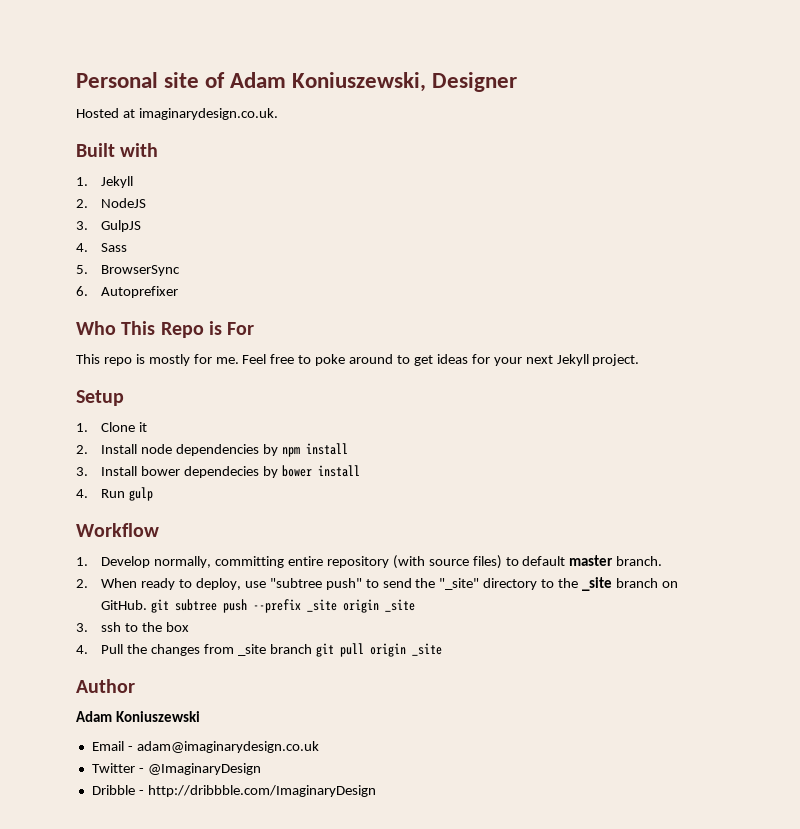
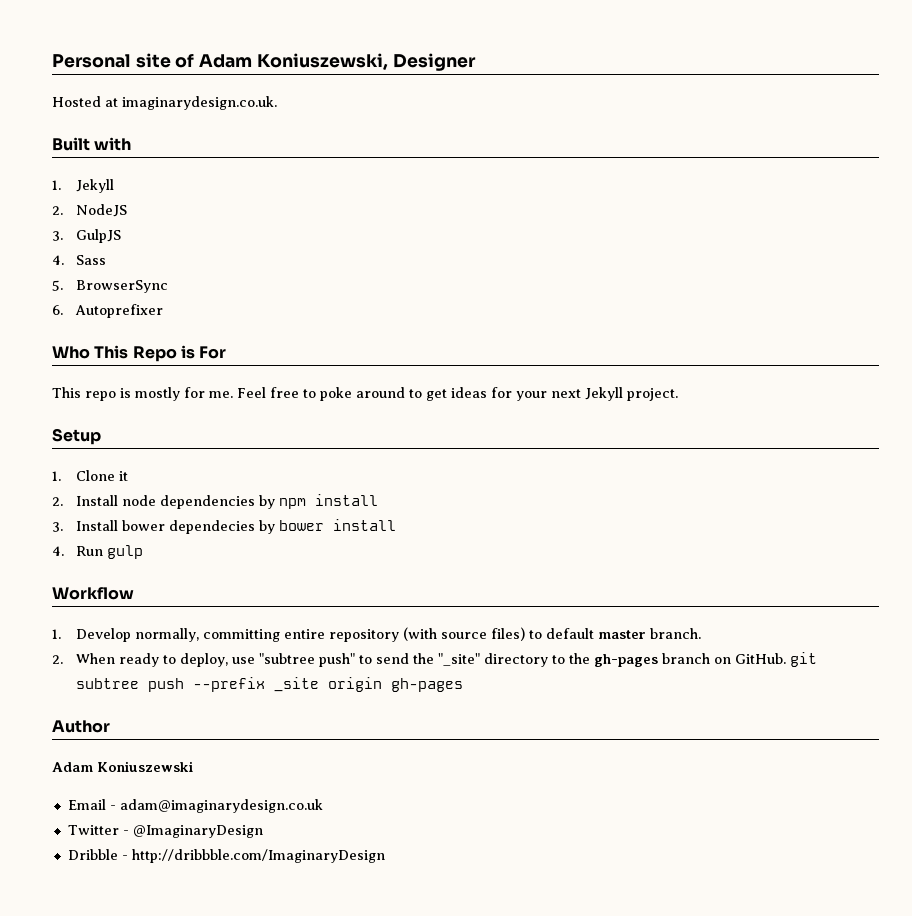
- 2. When ready to deploy, use "subtree push" to send the "_site" directory to the _site branch on GitHub. git subtree push --prefix _site origin _site
- 3. ssh to the box
- 4. Pull the changes from _site branch git pull origin _site
+ 2. When ready to deploy, use "subtree push" to send the "_site" directory to the gh-pages branch on GitHub. git subtree push --prefix _site origin gh-pages

